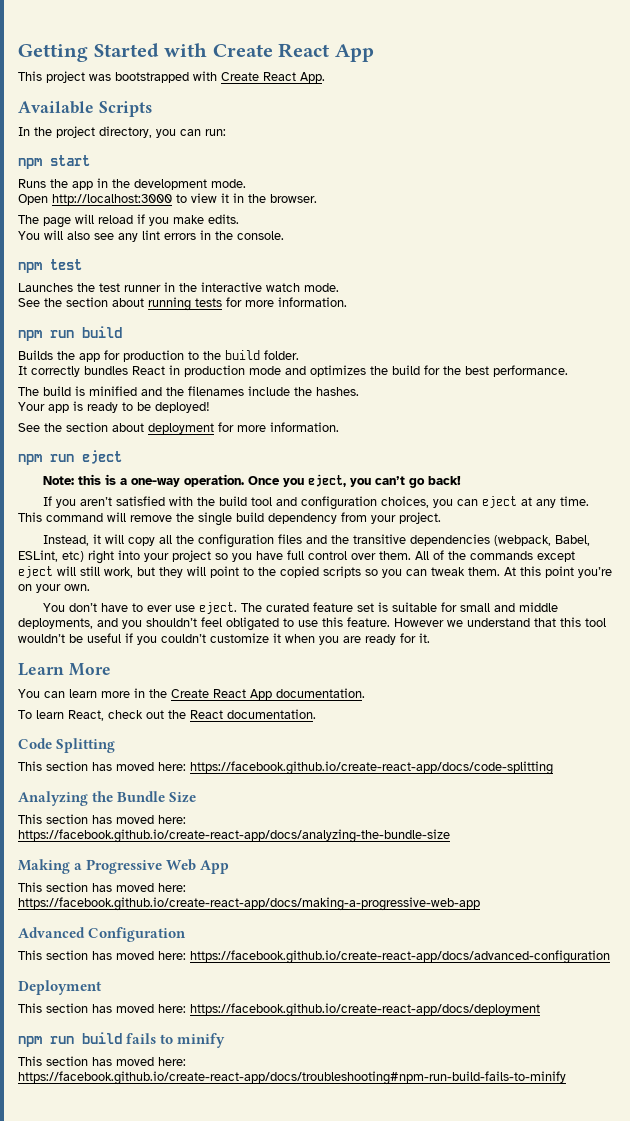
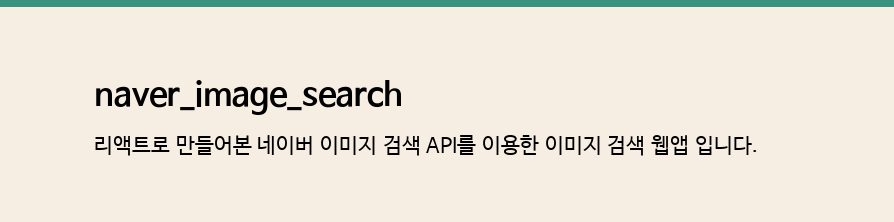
- Getting Started with Create React App
- This project was bootstrapped with Create React App.
- Available Scripts
- In the project directory, you can run:
- npm start
- Runs the app in the development mode.
- Open http://localhost:3000 to view it in the browser.
- The page will reload if you make edits.
- You will also see any lint errors in the console.
- npm test
- Launches the test runner in the interactive watch mode.
- See the section about running tests for more information.
- npm run build
- Builds the app for production to the build folder.
- It correctly bundles React in production mode and optimizes the build for the best performance.
- The build is minified and the filenames include the hashes.
- Your app is ready to be deployed!
- See the section about deployment for more information.
- npm run eject
- Note: this is a one-way operation. Once you eject, you can’t go back!
- If you aren’t satisfied with the build tool and configuration choices, you can eject at any time. This command will remove the single build dependency from your project.
- Instead, it will copy all the configuration files and the transitive dependencies (webpack, Babel, ESLint, etc) right into your project so you have full control over them. All of the commands except eject will still work, but they will point to the copied scripts so you can tweak them. At this point you’re on your own.
- You don’t have to ever use eject. The curated feature set is suitable for small and middle deployments, and you shouldn’t feel obligated to use this feature. However we understand that this tool wouldn’t be useful if you couldn’t customize it when you are ready for it.
- Learn More
- You can learn more in the Create React App documentation.
- To learn React, check out the React documentation.
- Code Splitting
- This section has moved here: https://facebook.github.io/create-react-app/docs/code-splitting
- Analyzing the Bundle Size
- This section has moved here: https://facebook.github.io/create-react-app/docs/analyzing-the-bundle-size
- Making a Progressive Web App
- This section has moved here: https://facebook.github.io/create-react-app/docs/making-a-progressive-web-app
- Advanced Configuration
- This section has moved here: https://facebook.github.io/create-react-app/docs/advanced-configuration
- Deployment
- This section has moved here: https://facebook.github.io/create-react-app/docs/deployment
- npm run build fails to minify
- This section has moved here: https://facebook.github.io/create-react-app/docs/troubleshooting#npm-run-build-fails-to-minify
+ naver_image_search
+ 리액트로 만들어본 네이버 이미지 검색 API를 이용한 이미지 검색 웹앱 입니다.

